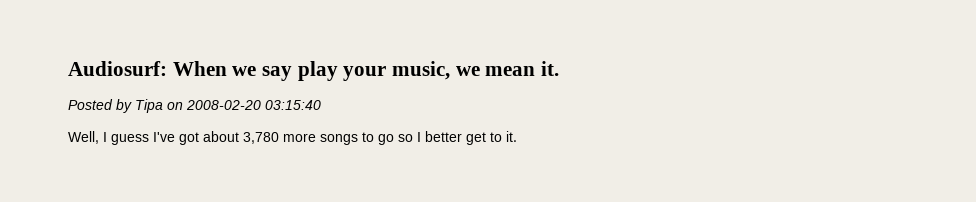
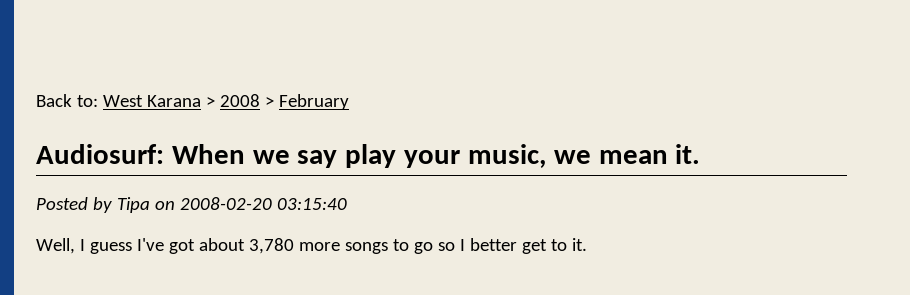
+ Back to: West Karana > 2008 > February

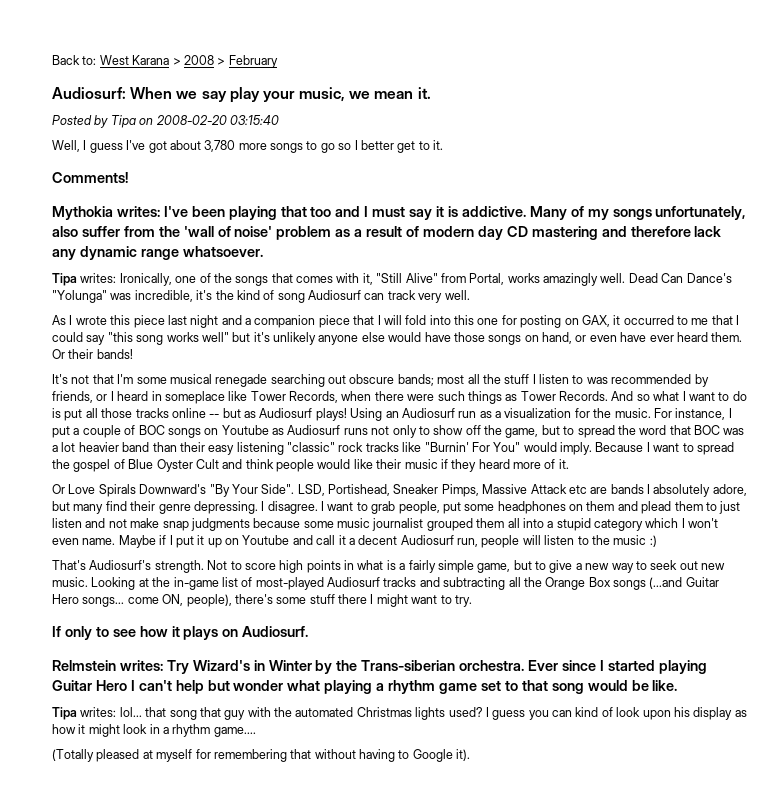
+ Comments!
+ Mythokia writes: I've been playing that too and I must say it is addictive. Many of my songs unfortunately, also suffer from the 'wall of noise' problem as a result of modern day CD mastering and therefore lack any dynamic range whatsoever.
+ Tipa writes: Ironically, one of the songs that comes with it, "Still Alive" from Portal, works amazingly well. Dead Can Dance's "Yolunga" was incredible, it's the kind of song Audiosurf can track very well.
+ As I wrote this piece last night and a companion piece that I will fold into this one for posting on GAX, it occurred to me that I could say "this song works well" but it's unlikely anyone else would have those songs on hand, or even have ever heard them. Or their bands!
+ It's not that I'm some musical renegade searching out obscure bands; most all the stuff I listen to was recommended by friends, or I heard in someplace like Tower Records, when there were such things as Tower Records. And so what I want to do is put all those tracks online -- but as Audiosurf plays! Using an Audiosurf run as a visualization for the music. For instance, I put a couple of BOC songs on Youtube as Audiosurf runs not only to show off the game, but to spread the word that BOC was a lot heavier band than their easy listening "classic" rock tracks like "Burnin' For You" would imply. Because I want to spread the gospel of Blue Oyster Cult and think people would like their music if they heard more of it.
+ Or Love Spirals Downward's "By Your Side". LSD, Portishead, Sneaker Pimps, Massive Attack etc are bands I absolutely adore, but many find their genre depressing. I disagree. I want to grab people, put some headphones on them and plead them to just listen and not make snap judgments because some music journalist grouped them all into a stupid category which I won't even name. Maybe if I put it up on Youtube and call it a decent Audiosurf run, people will listen to the music :)
+ That's Audiosurf's strength. Not to score high points in what is a fairly simple game, but to give a new way to seek out new music. Looking at the in-game list of most-played Audiosurf tracks and subtracting all the Orange Box songs (...and Guitar Hero songs... come ON, people), there's some stuff there I might want to try.
+ If only to see how it plays on Audiosurf.
+ Relmstein writes: Try Wizard's in Winter by the Trans-siberian orchestra. Ever since I started playing Guitar Hero I can't help but wonder what playing a rhythm game set to that song would be like.
+ Tipa writes: lol... that song that guy with the automated Christmas lights used? I guess you can kind of look upon his display as how it might look in a rhythm game....
+ (Totally pleased at myself for remembering that without having to Google it).

